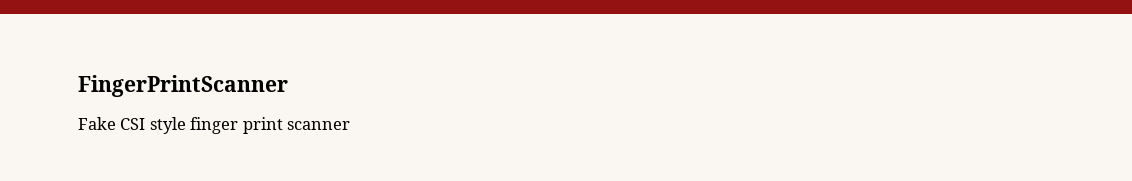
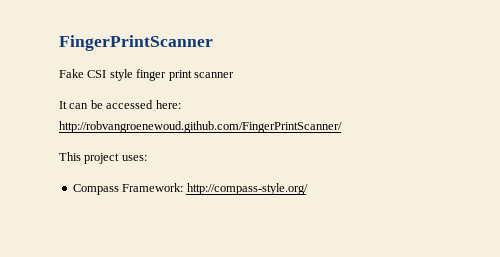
+ It can be accessed here: http://robvangroenewoud.github.com/FingerPrintScanner/
+ This project uses:
+ Compass Framework: http://compass-style.org/

